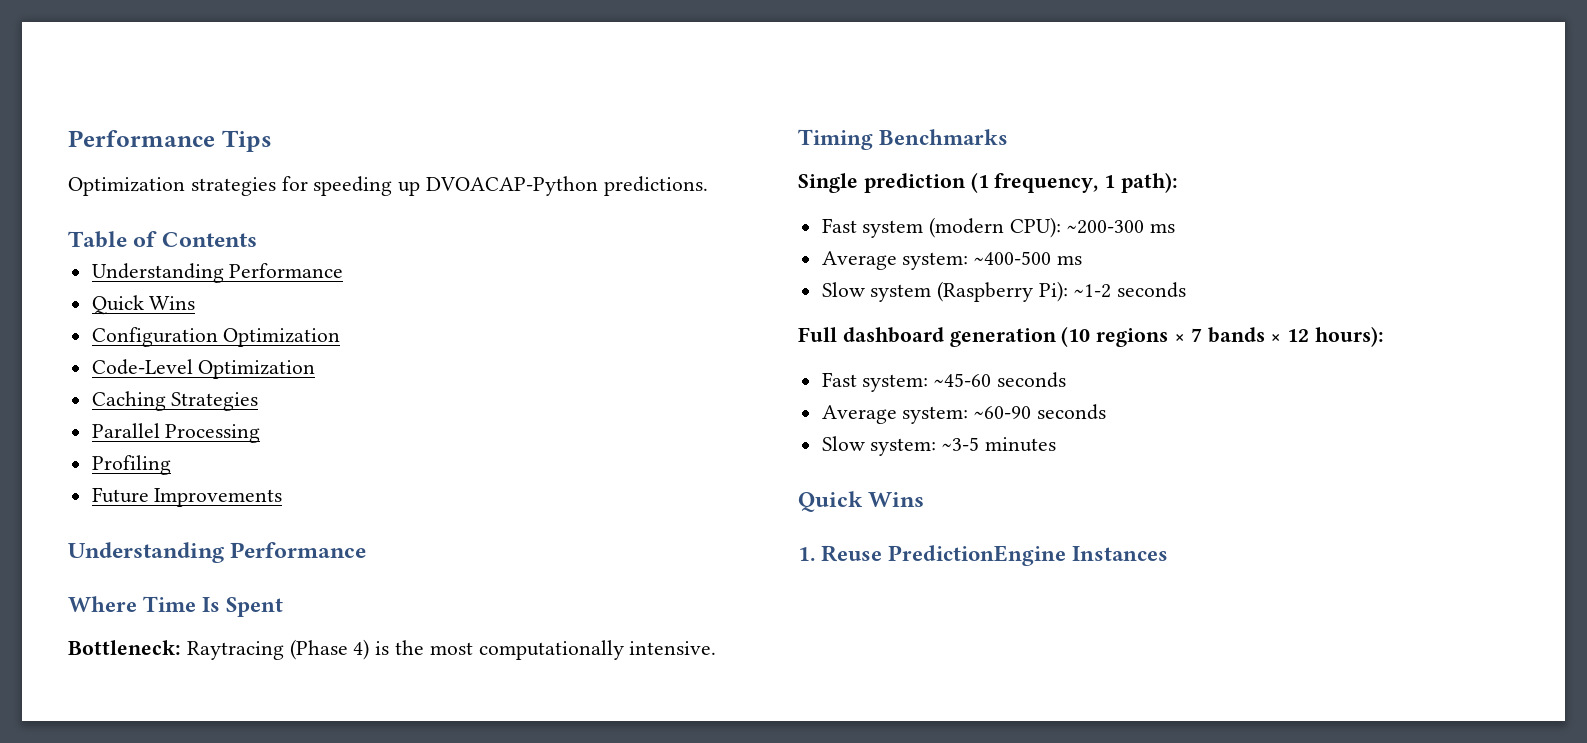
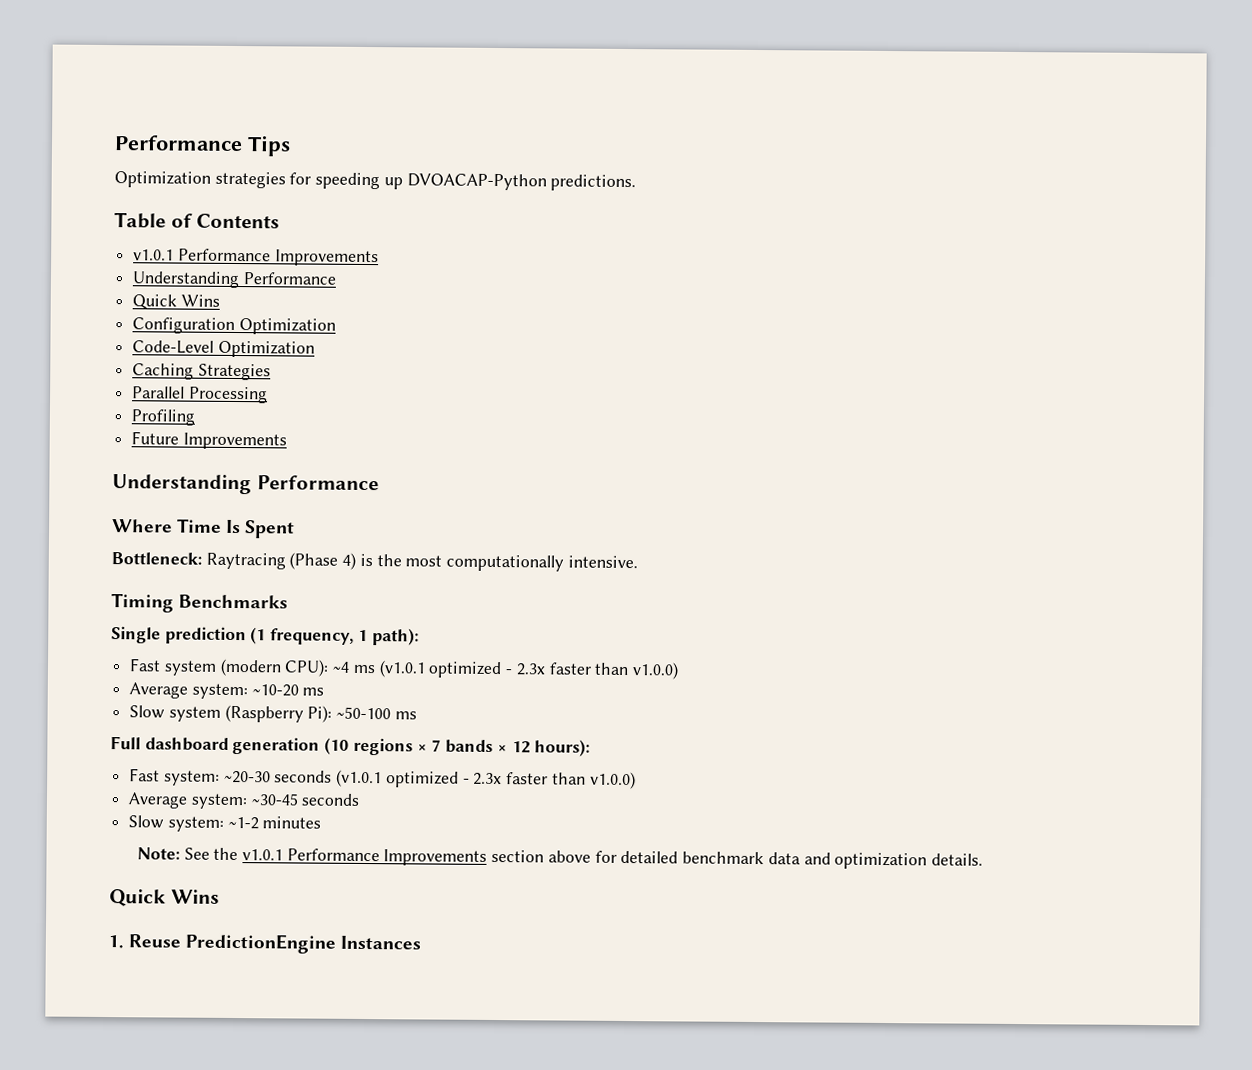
  Table of Contents
+ v1.0.1 Performance Improvements
- Fast system (modern CPU): ~200-300 ms
- Average system: ~400-500 ms
+ Fast system (modern CPU): ~4 ms (v1.0.1 optimized - 2.3x faster than v1.0.0)
+ Average system: ~10-20 ms
- Slow system (Raspberry Pi): ~1-2 seconds
+ Slow system (Raspberry Pi): ~50-100 ms
- Fast system: ~45-60 seconds
- Average system: ~60-90 seconds
+ Fast system: ~20-30 seconds (v1.0.1 optimized - 2.3x faster than v1.0.0)
+ Average system: ~30-45 seconds
- Slow system: ~3-5 minutes
+ Slow system: ~1-2 minutes
+ Note: See the v1.0.1 Performance Improvements section above for detailed benchmark data and optimization details.

